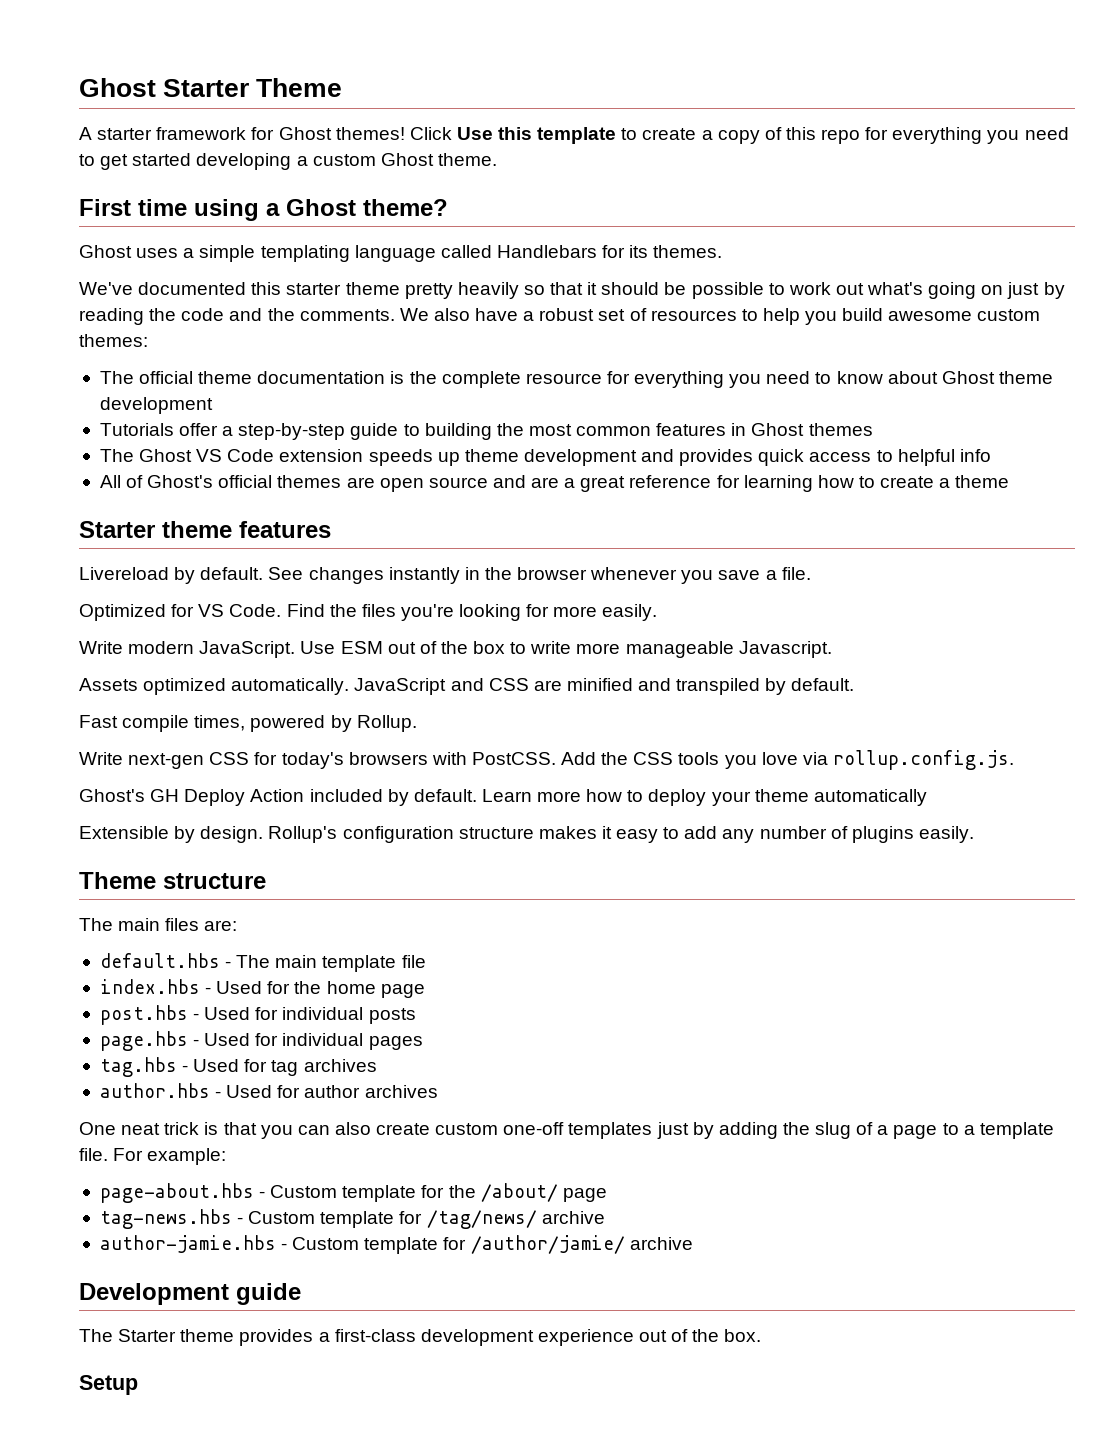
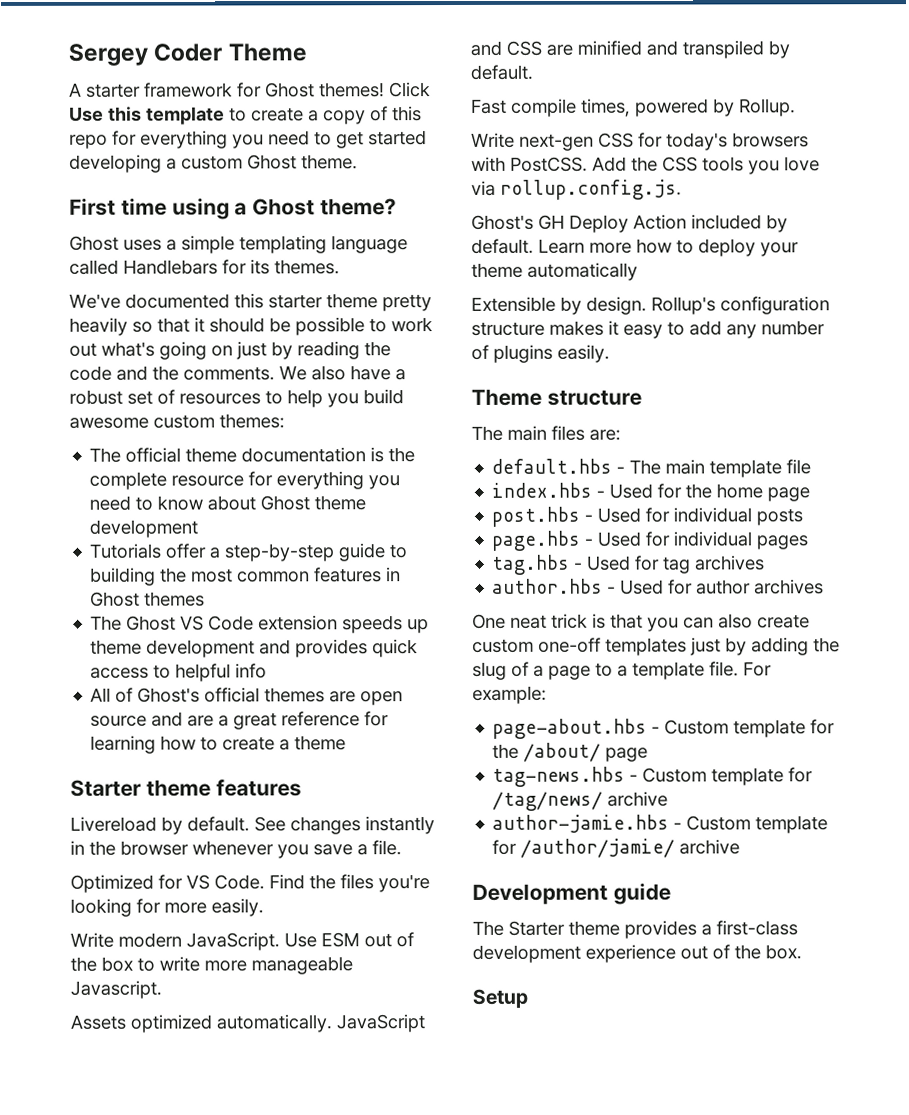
- Ghost Starter Theme
+ Sergey Coder Theme

